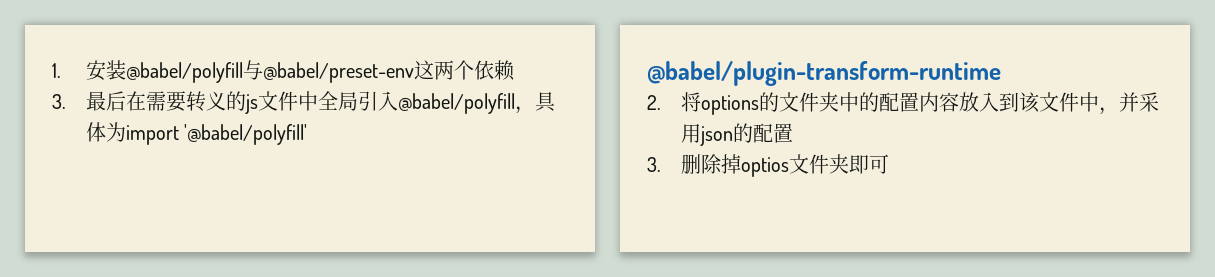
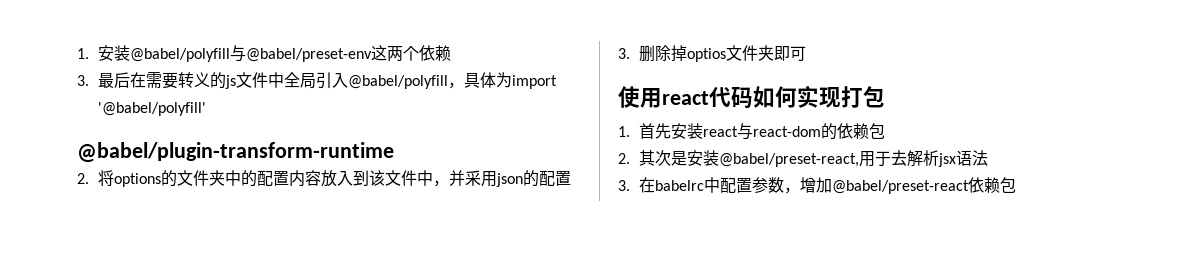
+ 使用react代码如何实现打包
+ 1.首先安装react与react-dom的依赖包
+ 2.其次是安装@babel/preset-react,用于去解析jsx语法
+ 3.在babelrc中配置参数，增加@babel/preset-react依赖包

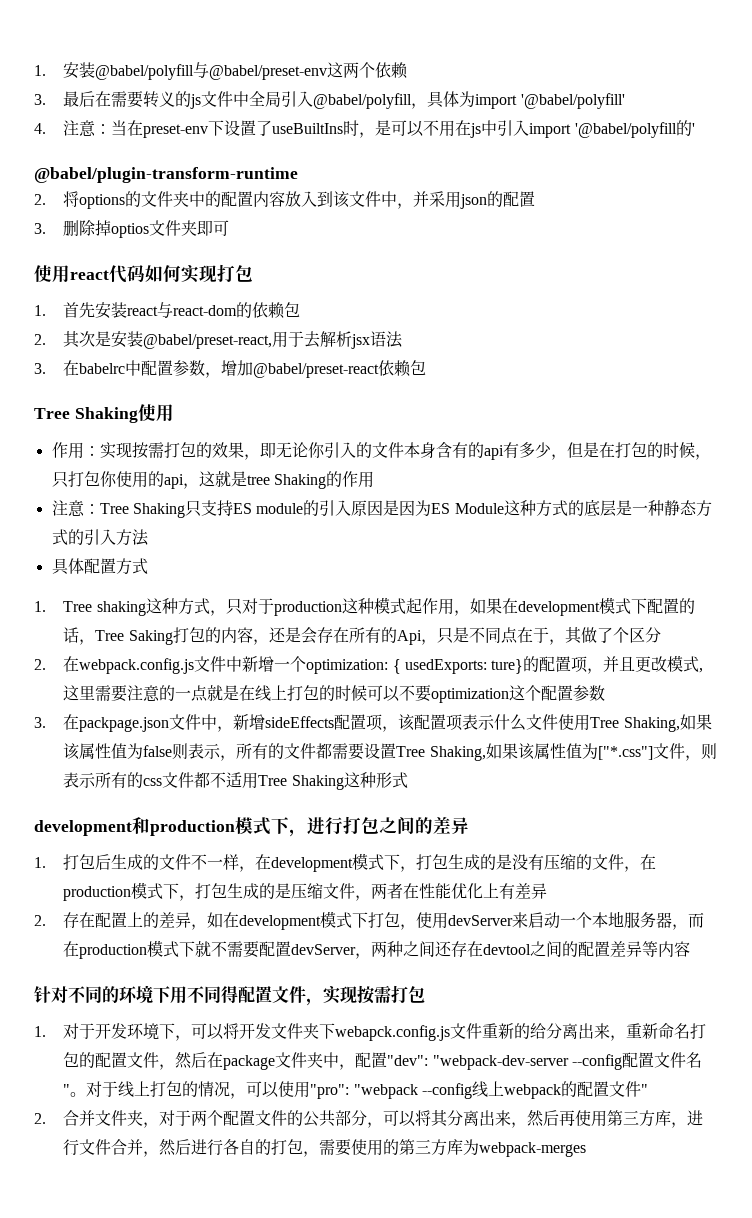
+ 4.注意：当在preset-env下设置了useBuiltIns时，是可以不用在js中引入import '@babel/polyfill的'
+ Tree Shaking使用
+ 作用：实现按需打包的效果，即无论你引入的文件本身含有的api有多少，但是在打包的时候，只打包你使用的api，这就是tree Shaking的作用
+ 注意：Tree Shaking只支持ES module的引入原因是因为ES Module这种方式的底层是一种静态方式的引入方法
+ 具体配置方式
+ 1. Tree shaking这种方式，只对于production这种模式起作用，如果在development模式下配置的话，Tree Saking打包的内容，还是会存在所有的Api，只是不同点在于，其做了个区分
+ 2.在webpack.config.js文件中新增一个optimization: { usedExports: ture}的配置项，并且更改模式,这里需要注意的一点就是在线上打包的时候可以不要optimization这个配置参数
+ 3.在packpage.json文件中，新增sideEffects配置项，该配置项表示什么文件使用Tree Shaking,如果该属性值为false则表示，所有的文件都需要设置Tree Shaking,如果该属性值为["*.css"]文件，则表示所有的css文件都不适用Tree Shaking这种形式
+ development和production模式下，进行打包之间的差异
+ 1.打包后生成的文件不一样，在development模式下，打包生成的是没有压缩的文件，在production模式下，打包生成的是压缩文件，两者在性能优化上有差异
+ 2.存在配置上的差异，如在development模式下打包，使用devServer来启动一个本地服务器，而在production模式下就不需要配置devServer，两种之间还存在devtool之间的配置差异等内容
+ 针对不同的环境下用不同得配置文件，实现按需打包
+ 1.对于开发环境下，可以将开发文件夹下webapck.config.js文件重新的给分离出来，重新命名打包的配置文件，然后在package文件夹中，配置"dev": "webpack-dev-server --config配置文件名"。对于线上打包的情况，可以使用"pro": "webpack --config线上webpack的配置文件"
+ 2.合并文件夹，对于两个配置文件的公共部分，可以将其分离出来，然后再使用第三方库，进行文件合并，然后进行各自的打包，需要使用的第三方库为webpack-merges

